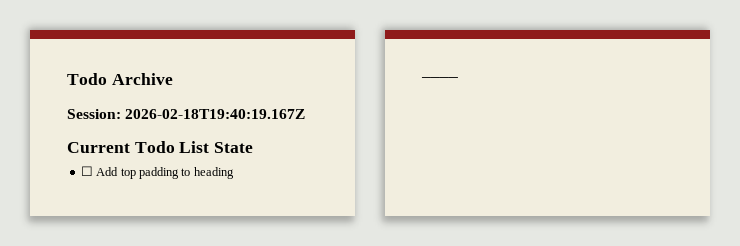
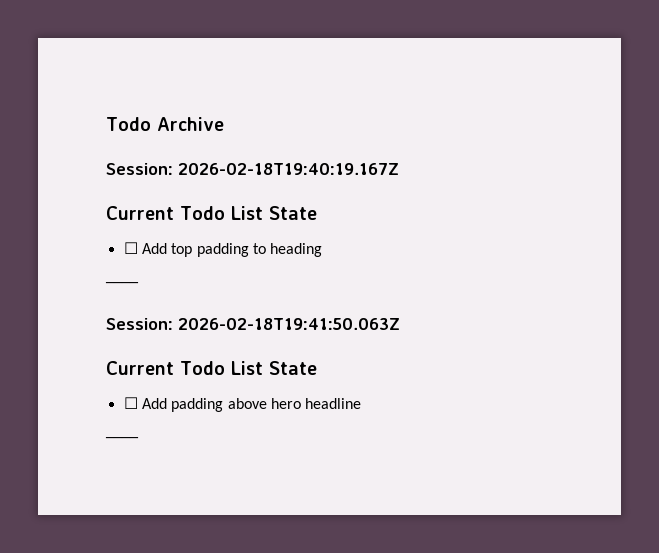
+ Session: 2026-02-18T19:41:50.063Z
+ Current Todo List State
+ ☐ Add padding above hero headline
+ ────

